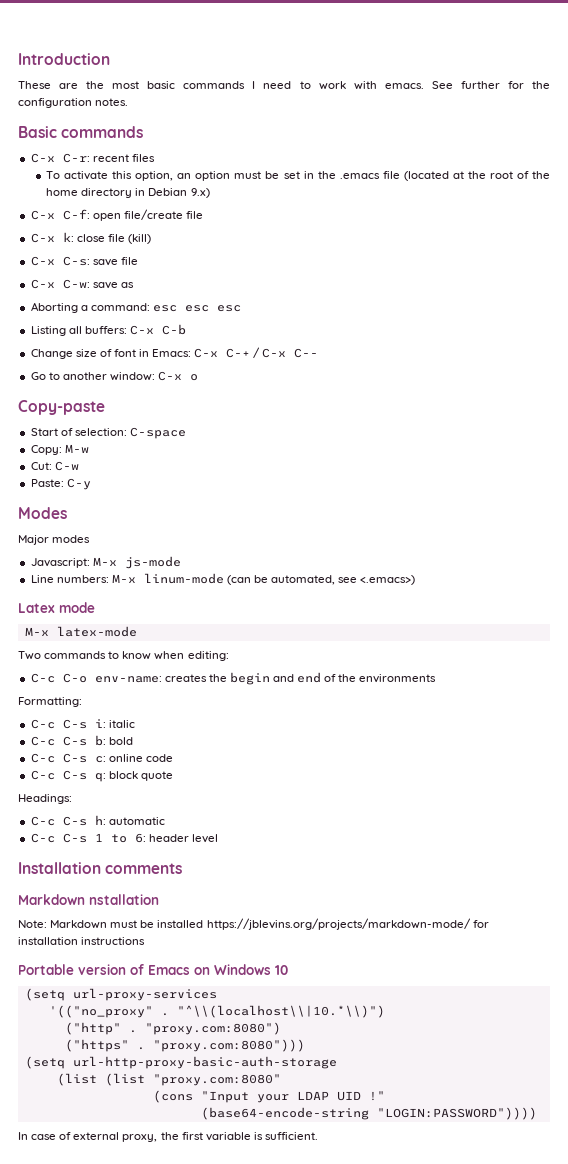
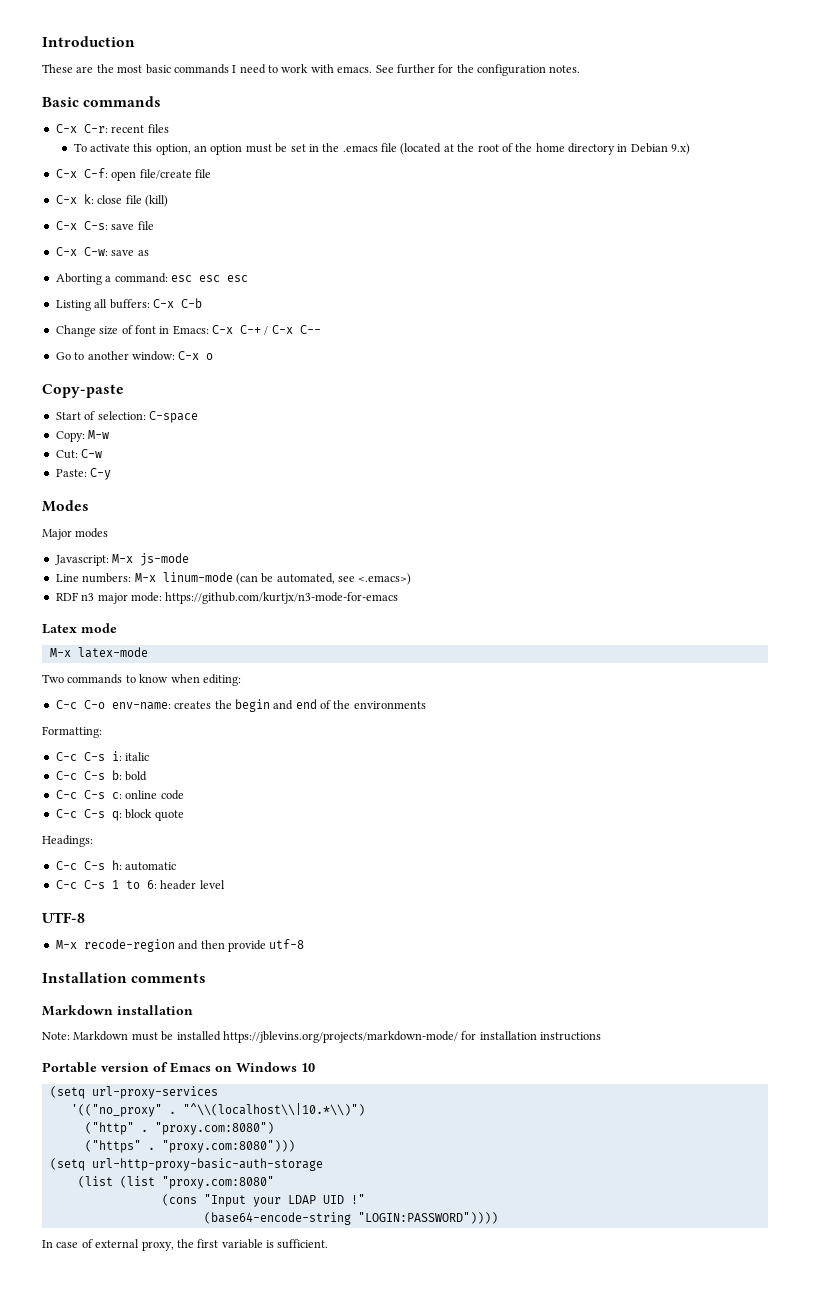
+ RDF n3 major mode: https://github.com/kurtjx/n3-mode-for-emacs
+ UTF-8
+ M-x recode-region and then provide utf-8
- Markdown nstallation
+ Markdown installation

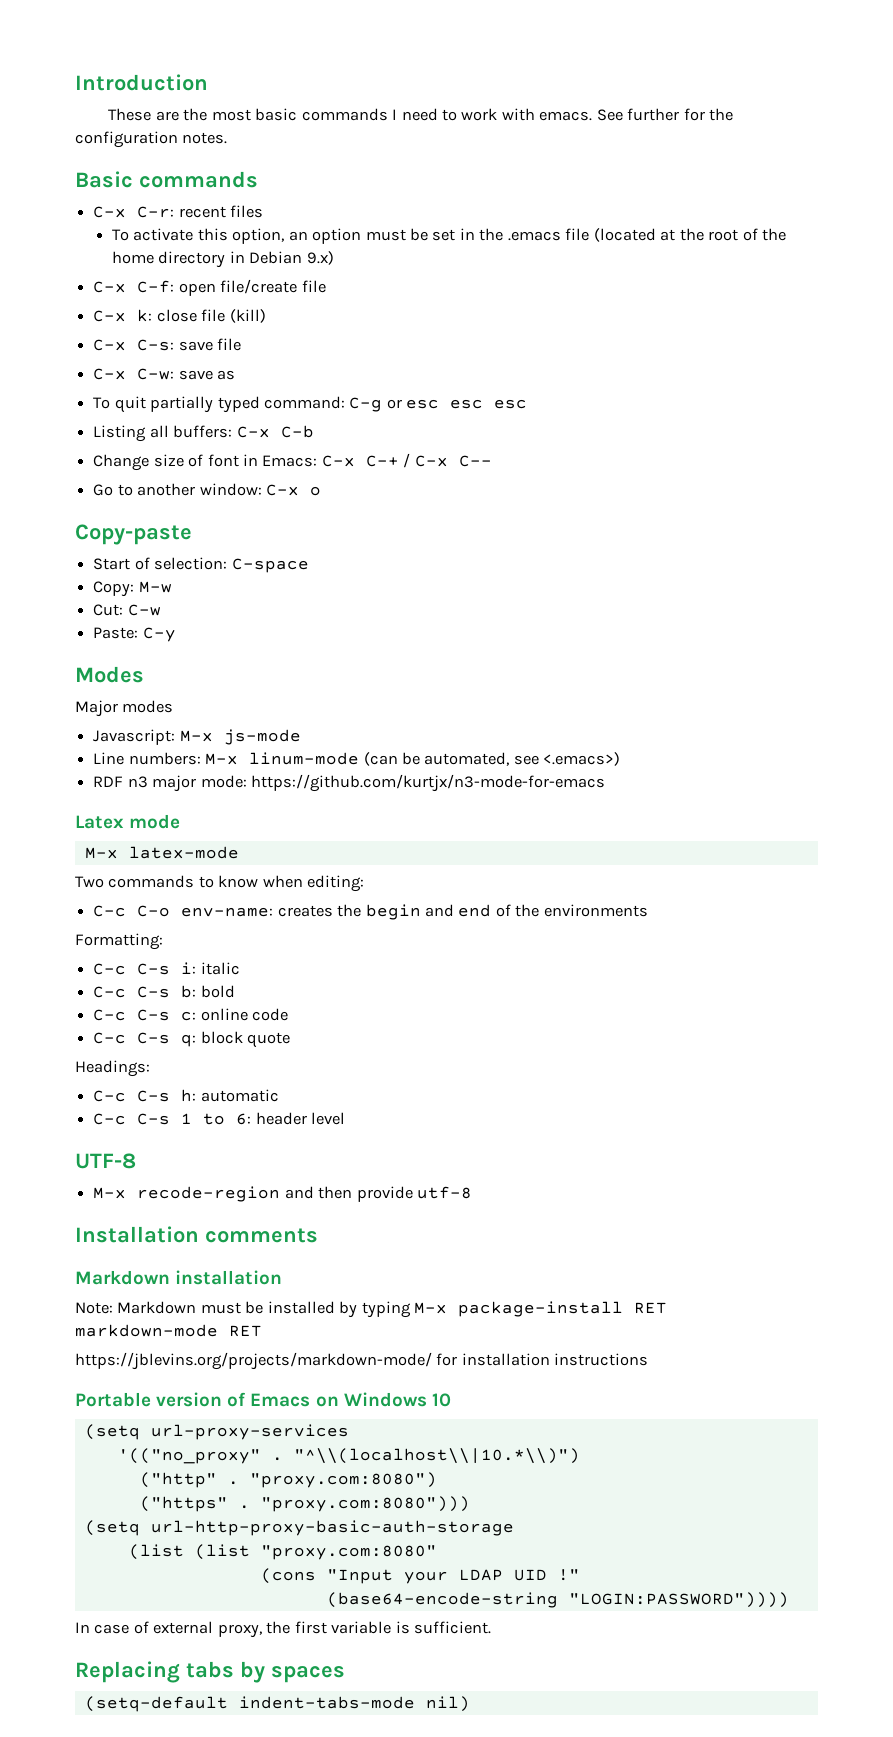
- Aborting a command: esc esc esc
+ To quit partially typed command: C-g or esc esc esc
- Note: Markdown must be installed https://jblevins.org/projects/markdown-mode/ for installation instructions
+ Note: Markdown must be installed by typing M-x package-install RET markdown-mode RET
+ https://jblevins.org/projects/markdown-mode/ for installation instructions
+ Replacing tabs by spaces
+ (setq-default indent-tabs-mode nil)

